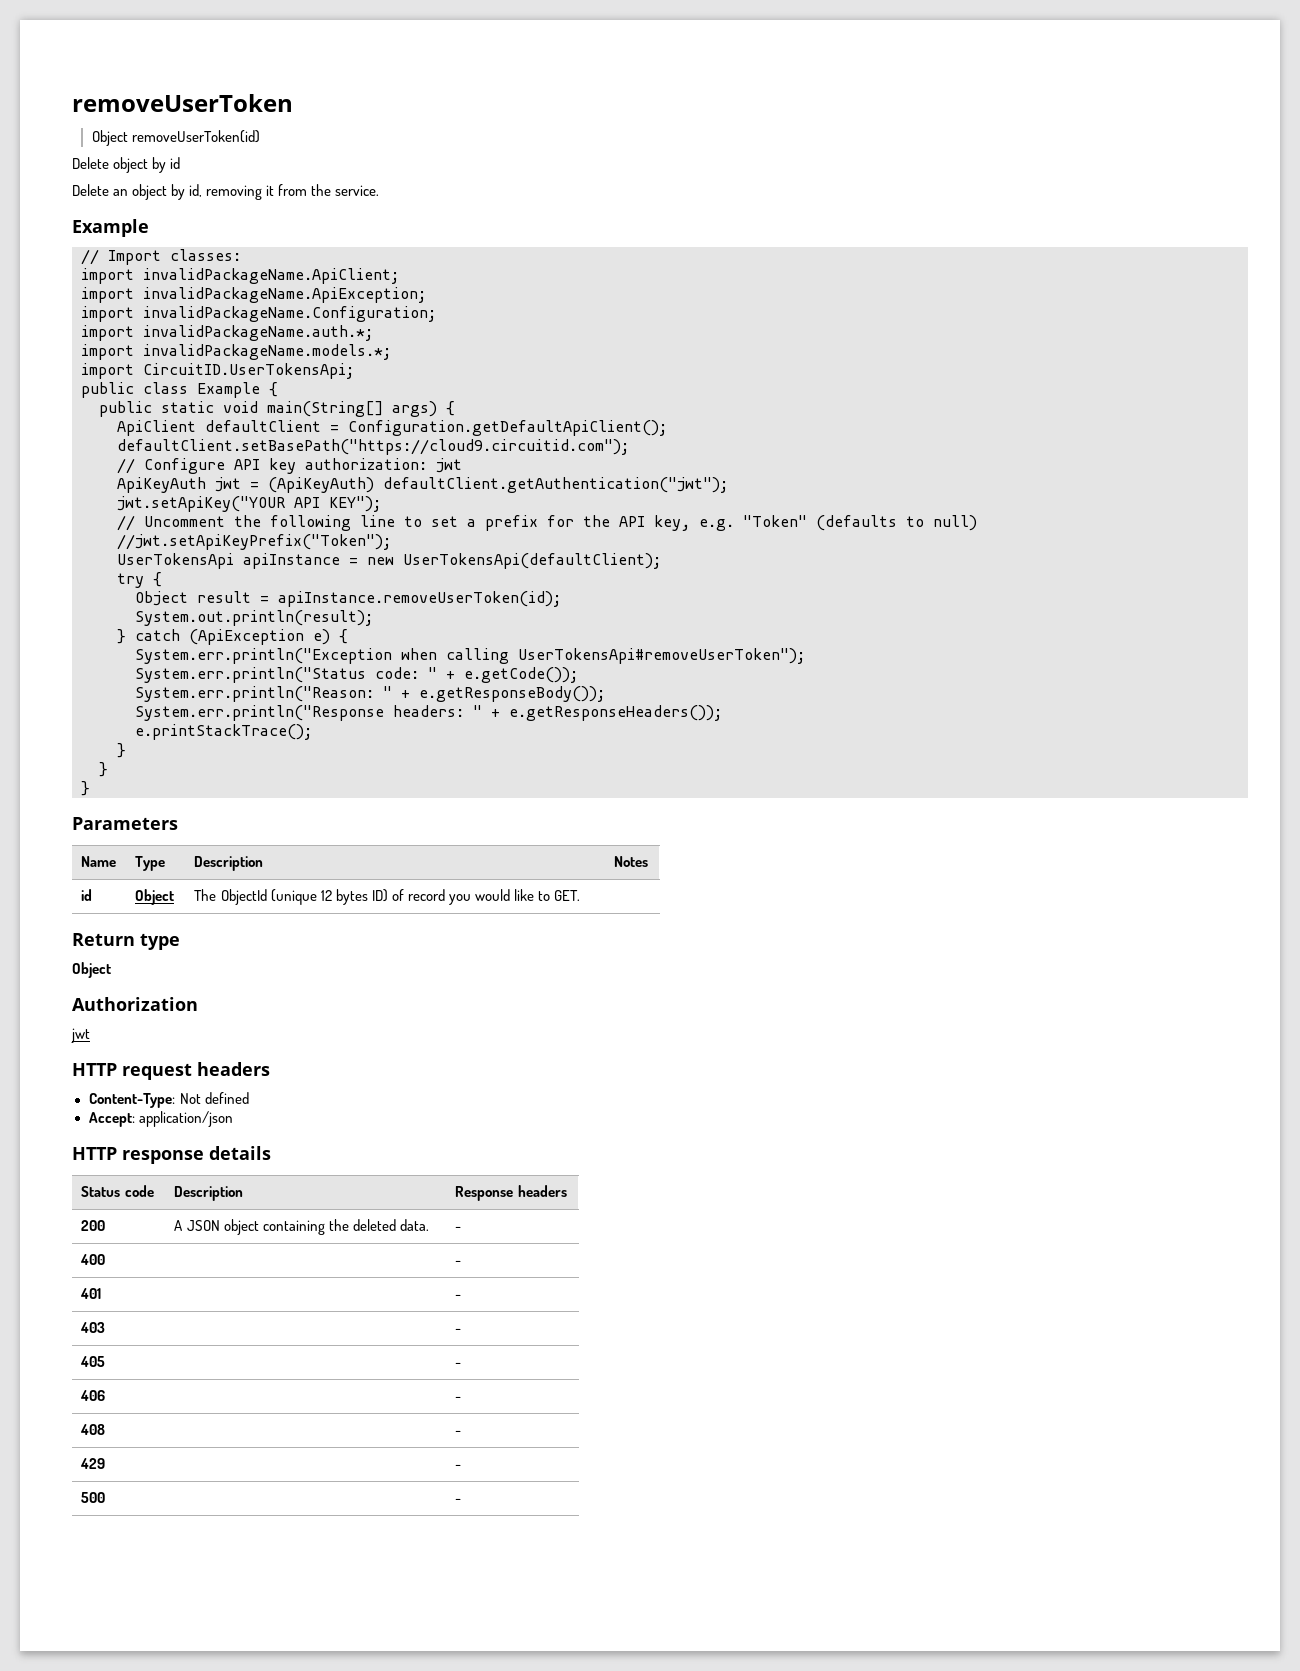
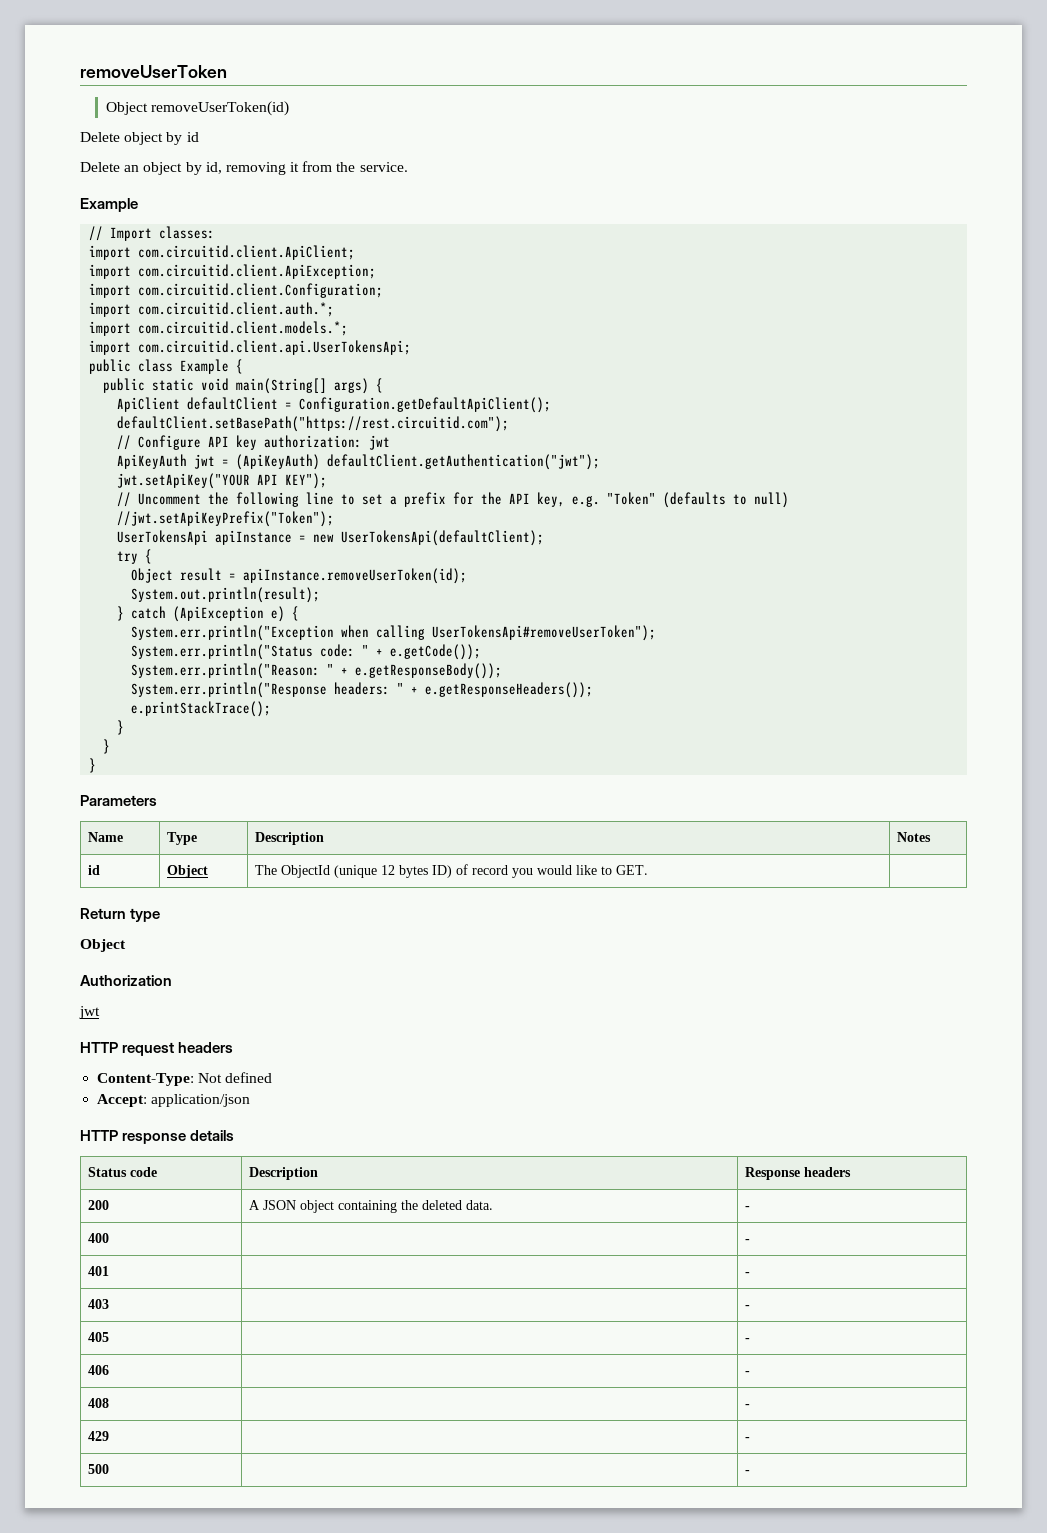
- import invalidPackageName.ApiClient;
- import invalidPackageName.ApiException;
- import invalidPackageName.Configuration;
- import invalidPackageName.auth.*;
- import invalidPackageName.models.*;
- import CircuitID.UserTokensApi;
+ import com.circuitid.client.ApiClient;
+ import com.circuitid.client.ApiException;
+ import com.circuitid.client.Configuration;
+ import com.circuitid.client.auth.*;
+ import com.circuitid.client.models.*;
+ import com.circuitid.client.api.UserTokensApi;
- defaultClient.setBasePath("https://cloud9.circuitid.com");
+ defaultClient.setBasePath("https://rest.circuitid.com");

